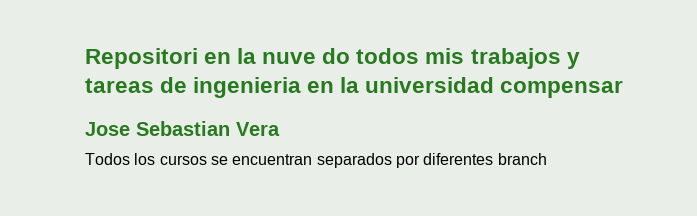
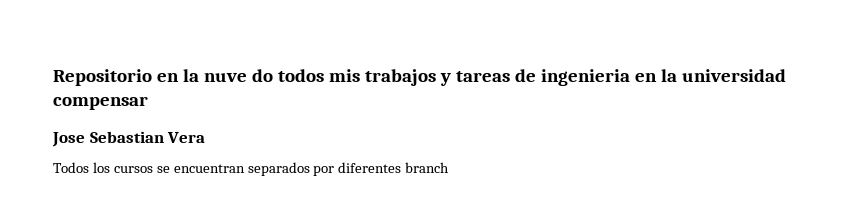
- Repositori en la nuve do todos mis trabajos y tareas de ingenieria en la universidad compensar
+ Repositorio en la nuve do todos mis trabajos y tareas de ingenieria en la universidad compensar

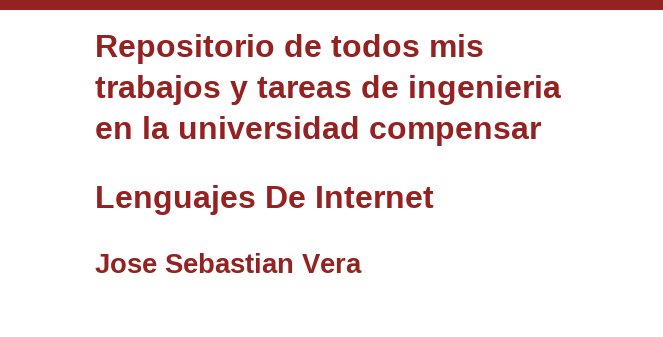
- Repositorio en la nuve do todos mis trabajos y tareas de ingenieria en la universidad compensar
+ Repositorio de todos mis trabajos y tareas de ingenieria en la universidad compensar
+ Lenguajes De Internet
- Todos los cursos se encuentran separados por diferentes branch

